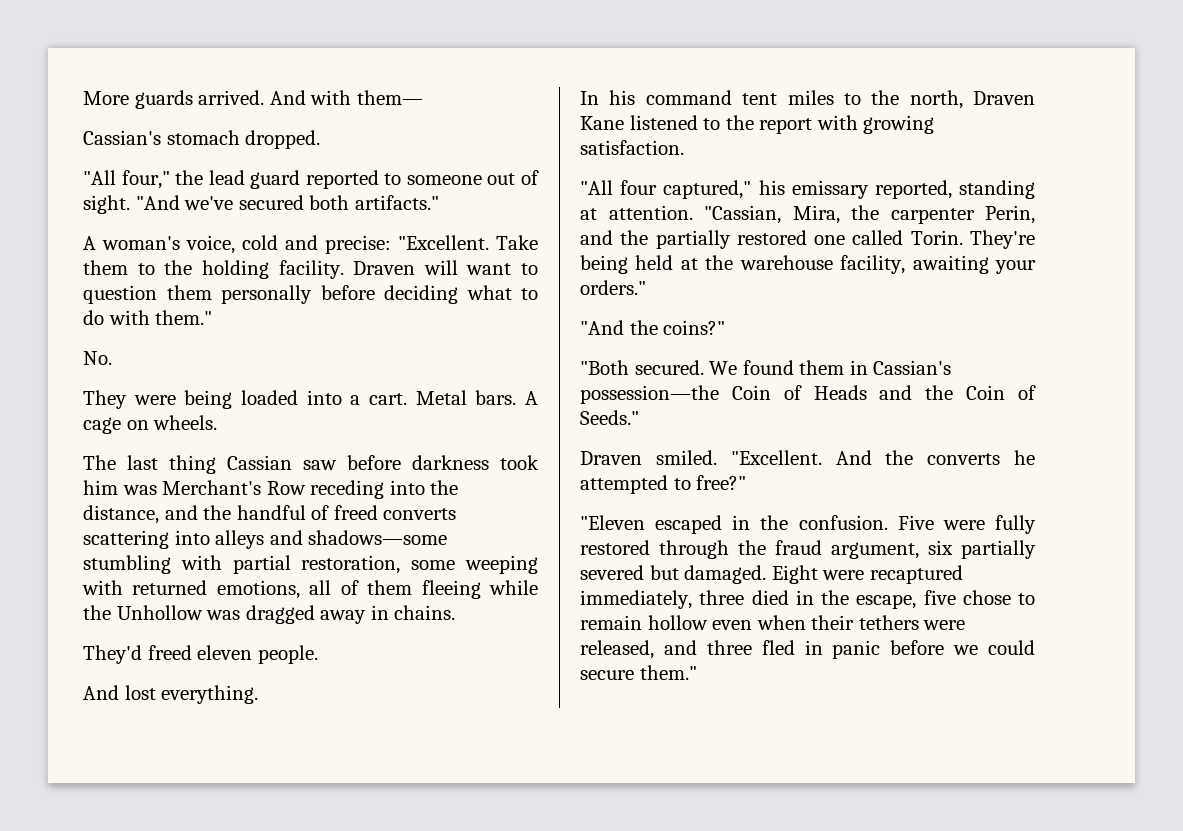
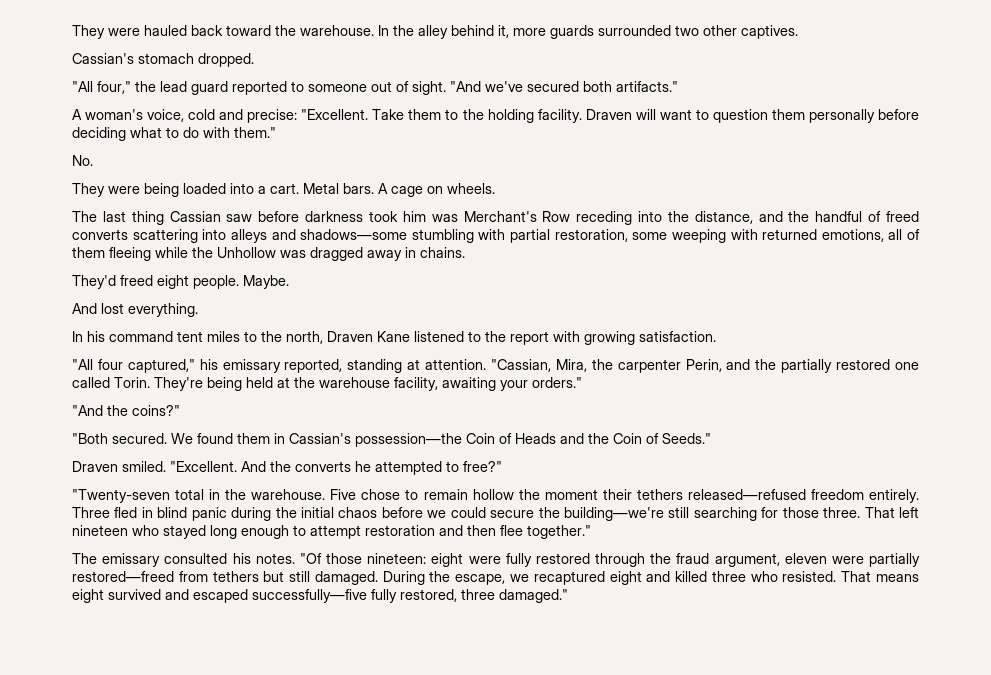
- More guards arrived. And with them—
+ They were hauled back toward the warehouse. In the alley behind it, more guards surrounded two other captives.
- They'd freed eleven people.
+ They'd freed eight people. Maybe.
- "Eleven escaped in the confusion. Five were fully restored through the fraud argument, six partially severed but damaged. Eight were recaptured immediately, three died in the escape, five chose to remain hollow even when their tethers were released, and three fled in panic before we could secure them."
+ "Twenty-seven total in the warehouse. Five chose to remain hollow the moment their tethers released—refused freedom entirely. Three fled in blind panic during the initial chaos before we could secure the building—we're still searching for those three. That left nineteen who stayed long enough to attempt restoration and then flee together."
+ The emissary consulted his notes. "Of those nineteen: eight were fully restored through the fraud argument, eleven were partially restored—freed from tethers but still damaged. During the escape, we recaptured eight and killed three who resisted. That means eight survived and escaped successfully—five fully restored, three damaged."

